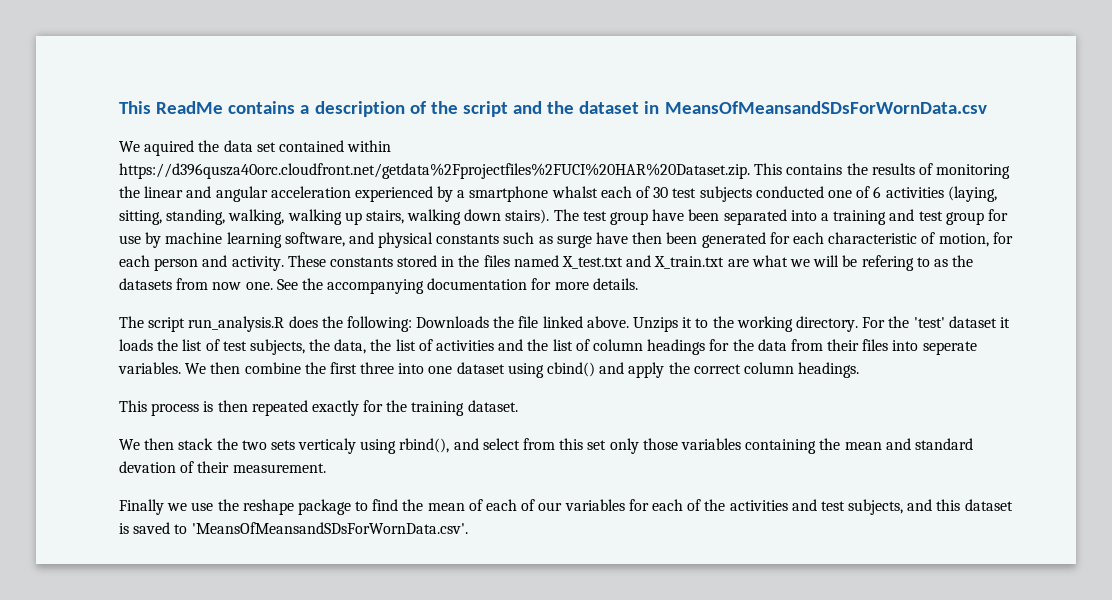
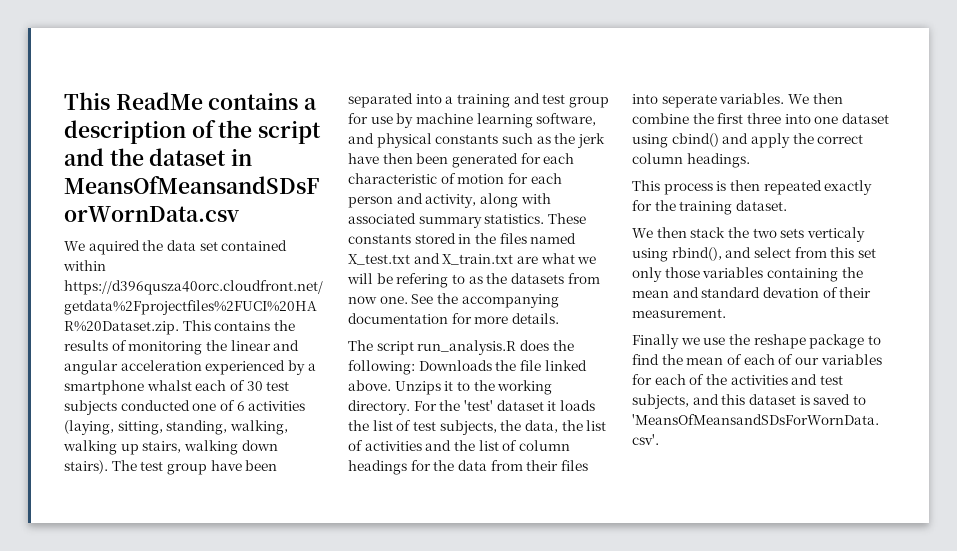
- The test group have been separated into a training and test group for use by machine learning software, and physical constants such as surge have then been generated for each characteristic of motion, for each person and activity.
+ The test group have been separated into a training and test group for use by machine learning software, and physical constants such as the jerk have then been generated for each characteristic of motion for each person and activity, along with associated summary statistics.

